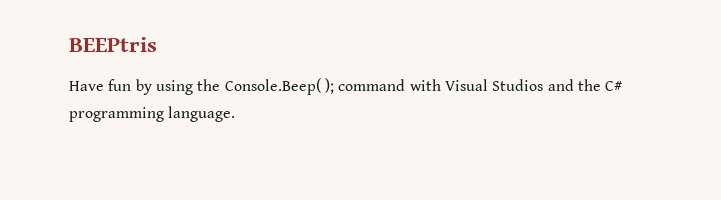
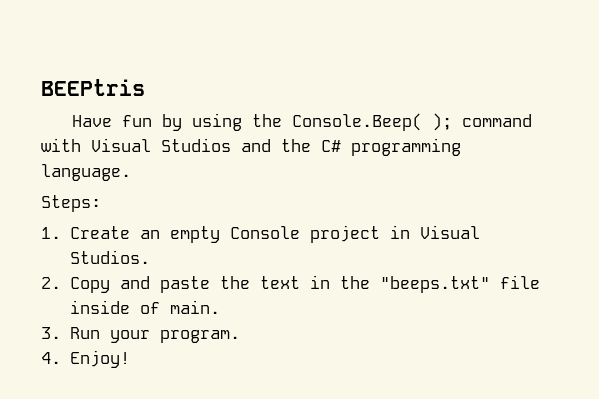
+ Steps:
+ 1. Create an empty Console project in Visual Studios.
+ 2. Copy and paste the text in the "beeps.txt" file inside of main.
+ 3. Run your program.
+ 4. Enjoy!

